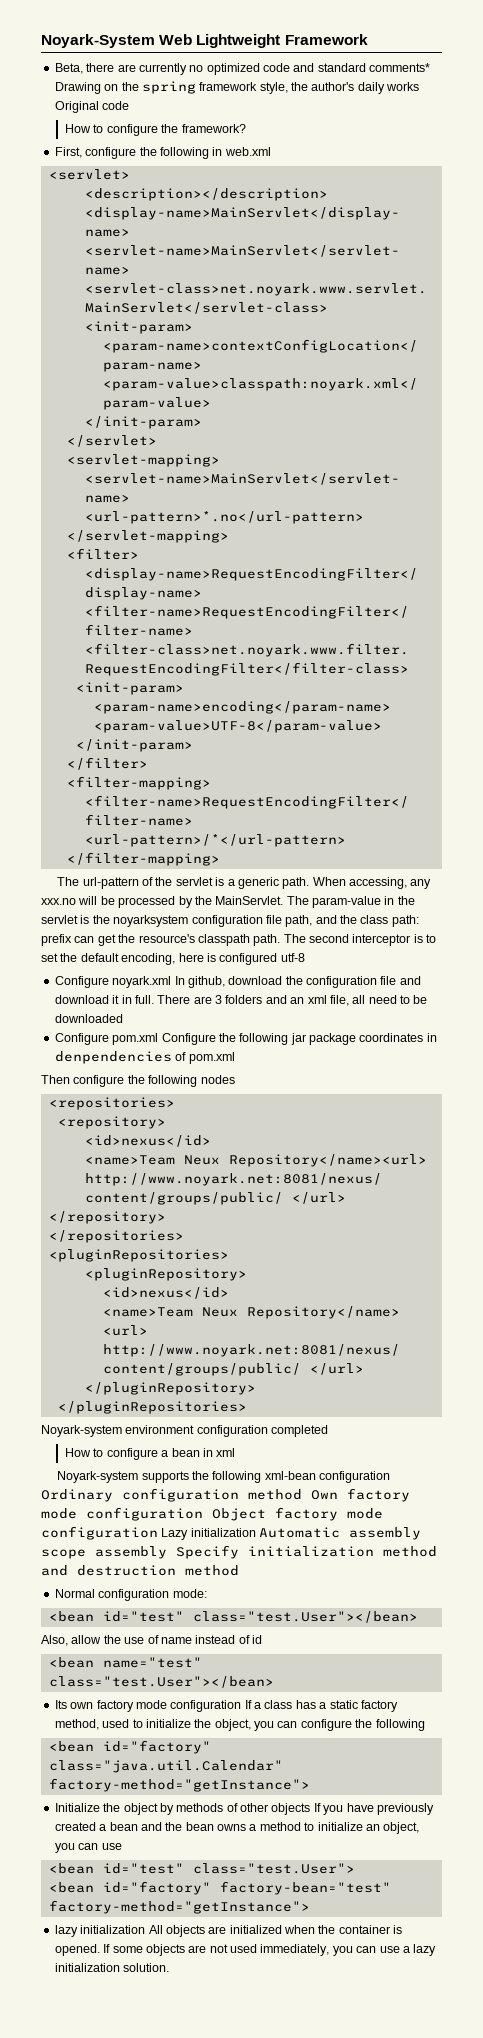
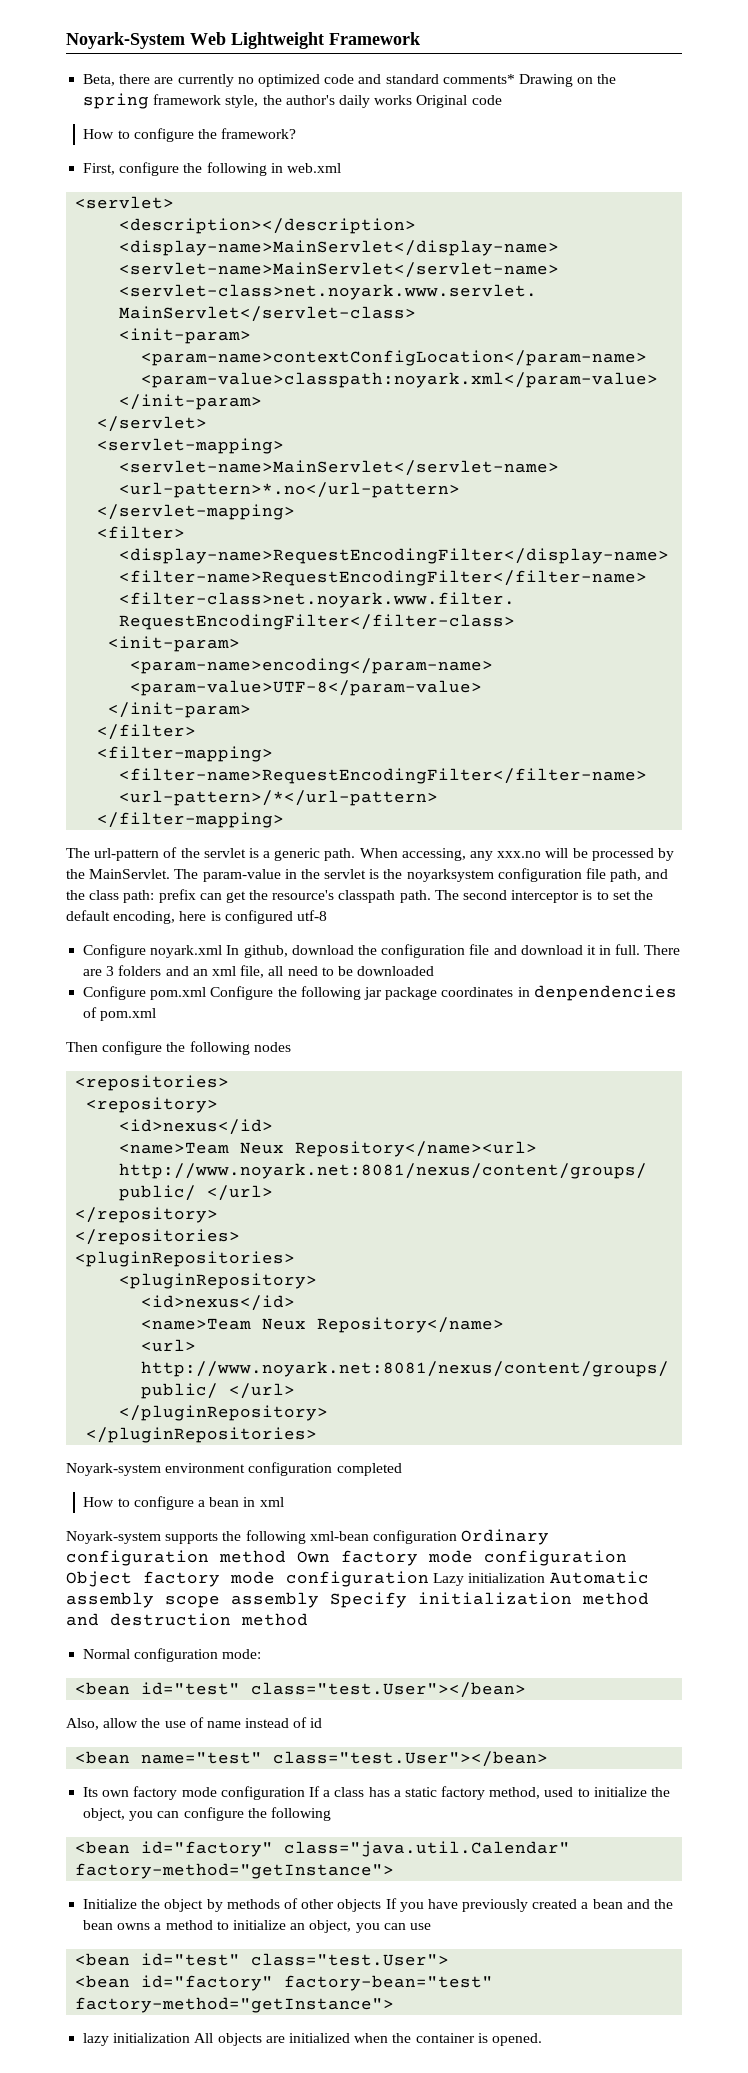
- If some objects are not used immediately, you can use a lazy initialization solution.

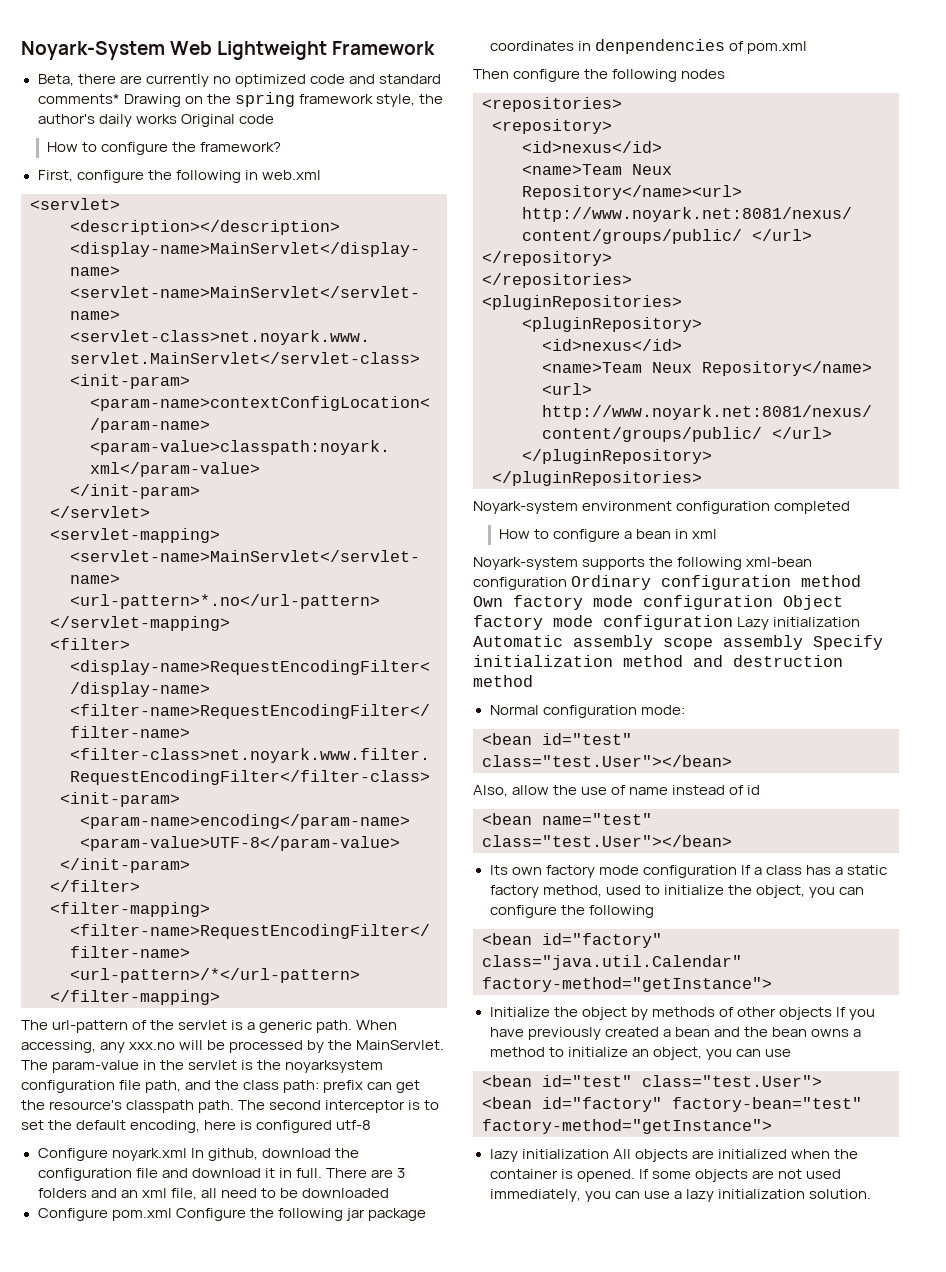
+ If some objects are not used immediately, you can use a lazy initialization solution.

